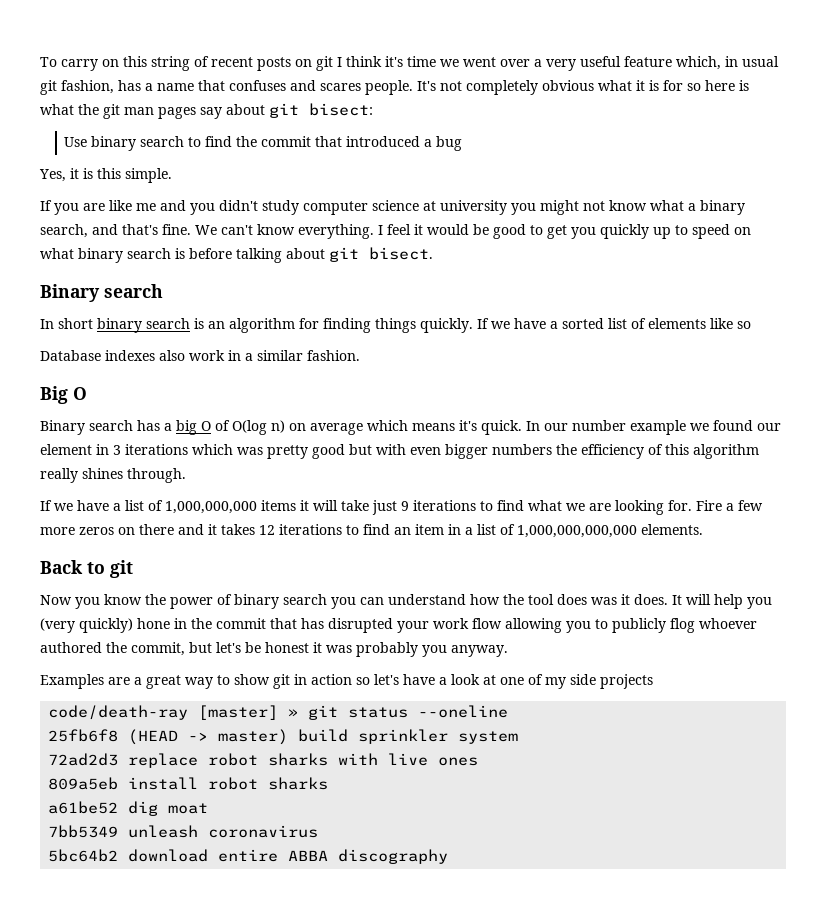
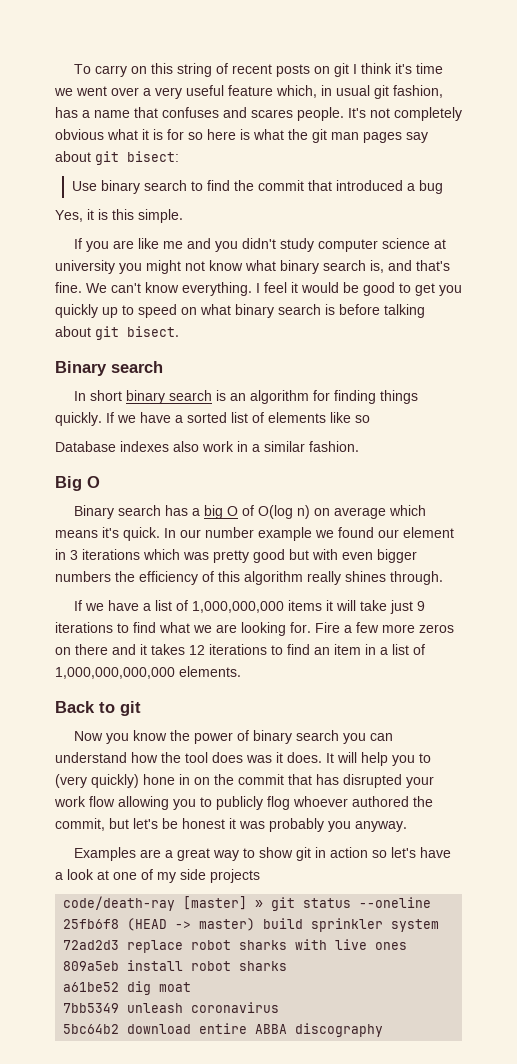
- If you are like me and you didn't study computer science at university you might not know what a binary search, and that's fine.
+ If you are like me and you didn't study computer science at university you might not know what binary search is, and that's fine.
- It will help you (very quickly) hone in the commit that has disrupted your work flow allowing you to publicly flog whoever authored the commit, but let's be honest it was probably you anyway.
+ It will help you to (very quickly) hone in on the commit that has disrupted your work flow allowing you to publicly flog whoever authored the commit, but let's be honest it was probably you anyway.

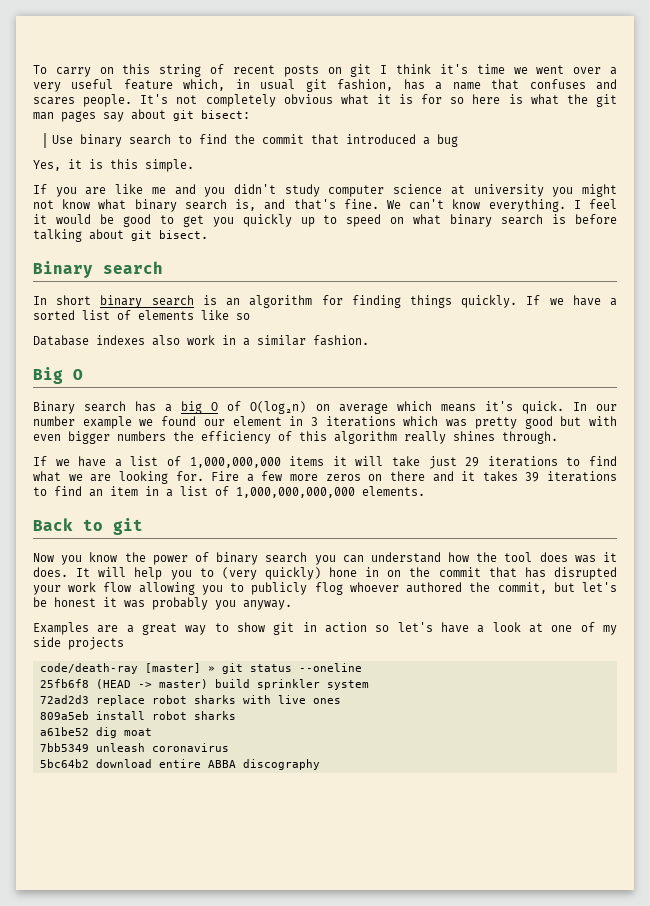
- Binary search has a big O of O(log n) on average which means it's quick.
+ Binary search has a big O of O(log₂n) on average which means it's quick.
- If we have a list of 1,000,000,000 items it will take just 9 iterations to find what we are looking for.
+ If we have a list of 1,000,000,000 items it will take just 29 iterations to find what we are looking for.
- Fire a few more zeros on there and it takes 12 iterations to find an item in a list of 1,000,000,000,000 elements.
+ Fire a few more zeros on there and it takes 39 iterations to find an item in a list of 1,000,000,000,000 elements.

